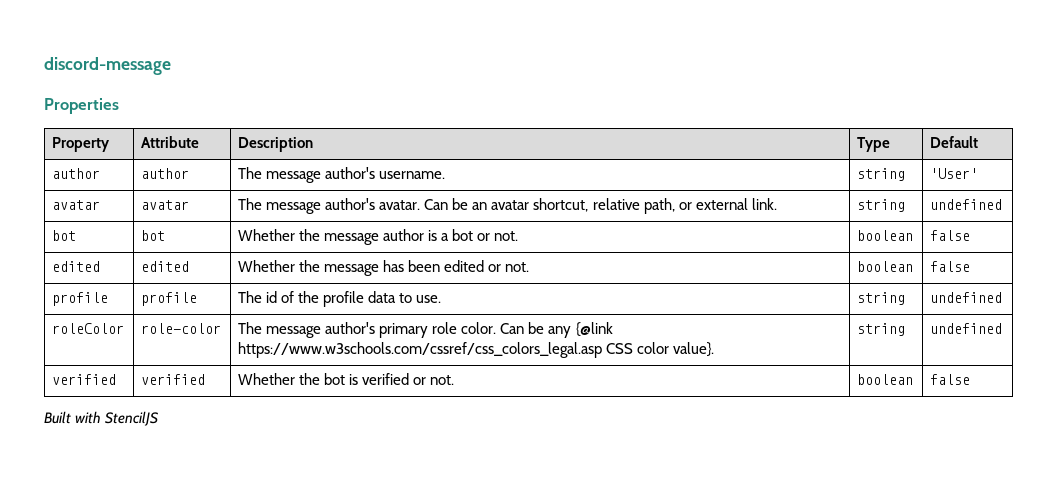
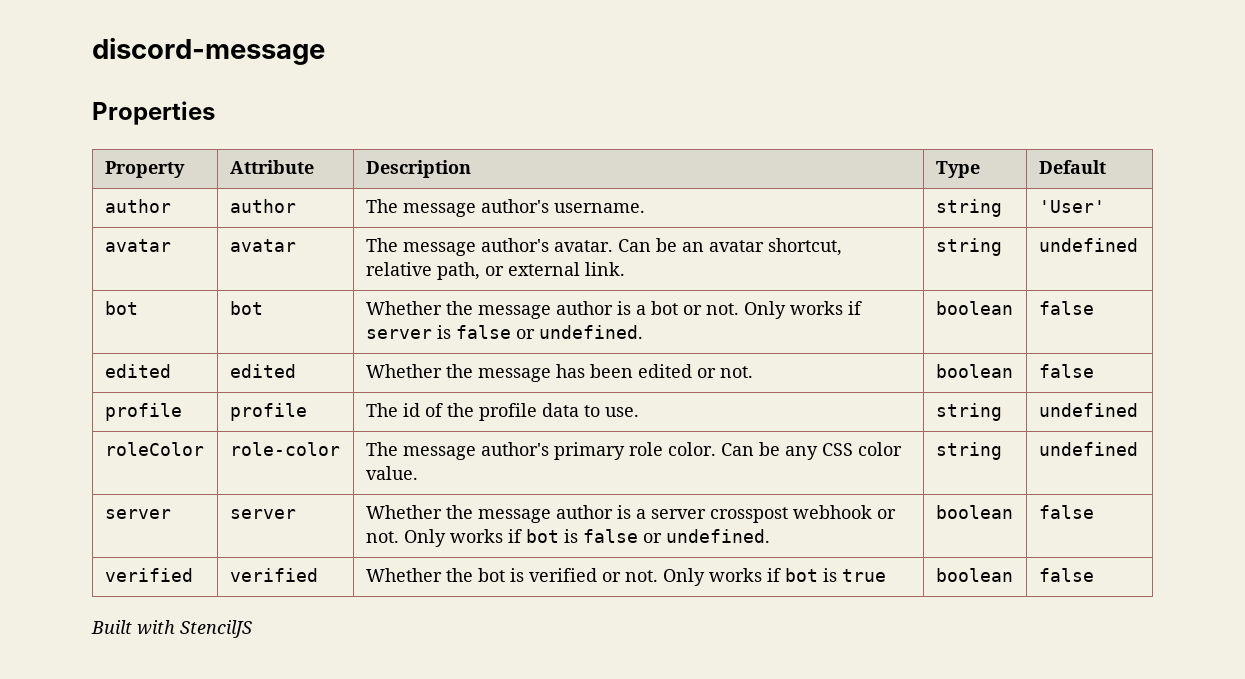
- bot | bot | Whether the message author is a bot or not. | boolean | false
+ bot | bot | Whether the message author is a bot or not. Only works if server is false or undefined. | boolean | false
- roleColor | role-color | The message author's primary role color. Can be any {@link https://www.w3schools.com/cssref/css_colors_legal.asp CSS color value}. | string | undefined
+ roleColor | role-color | The message author's primary role color. Can be any CSS color value. | string | undefined
+ server | server | Whether the message author is a server crosspost webhook or not. Only works if bot is false or undefined. | boolean | false
- verified | verified | Whether the bot is verified or not. | boolean | false
+ verified | verified | Whether the bot is verified or not. Only works if bot is true | boolean | false

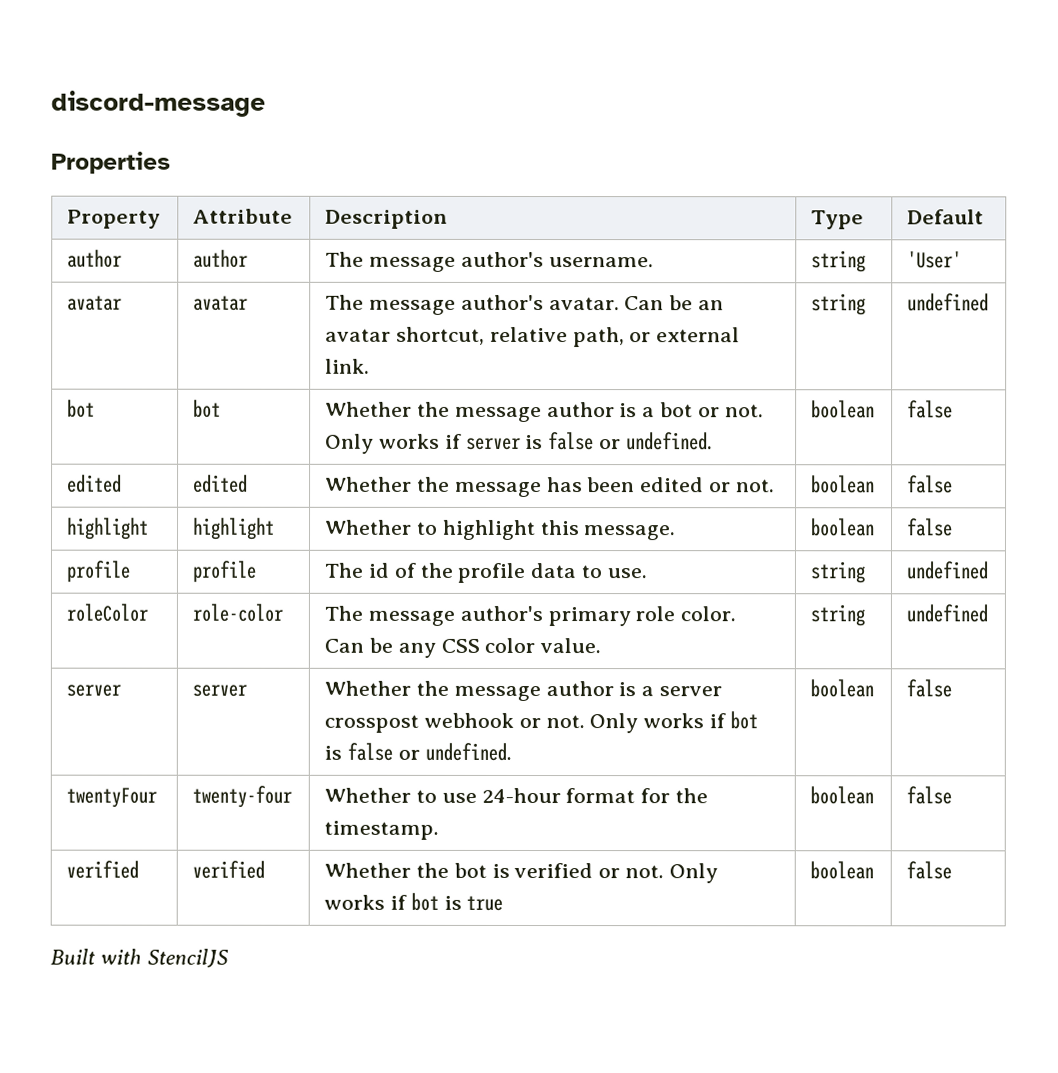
+ highlight | highlight | Whether to highlight this message. | boolean | false
+ twentyFour | twenty-four | Whether to use 24-hour format for the timestamp. | boolean | false

